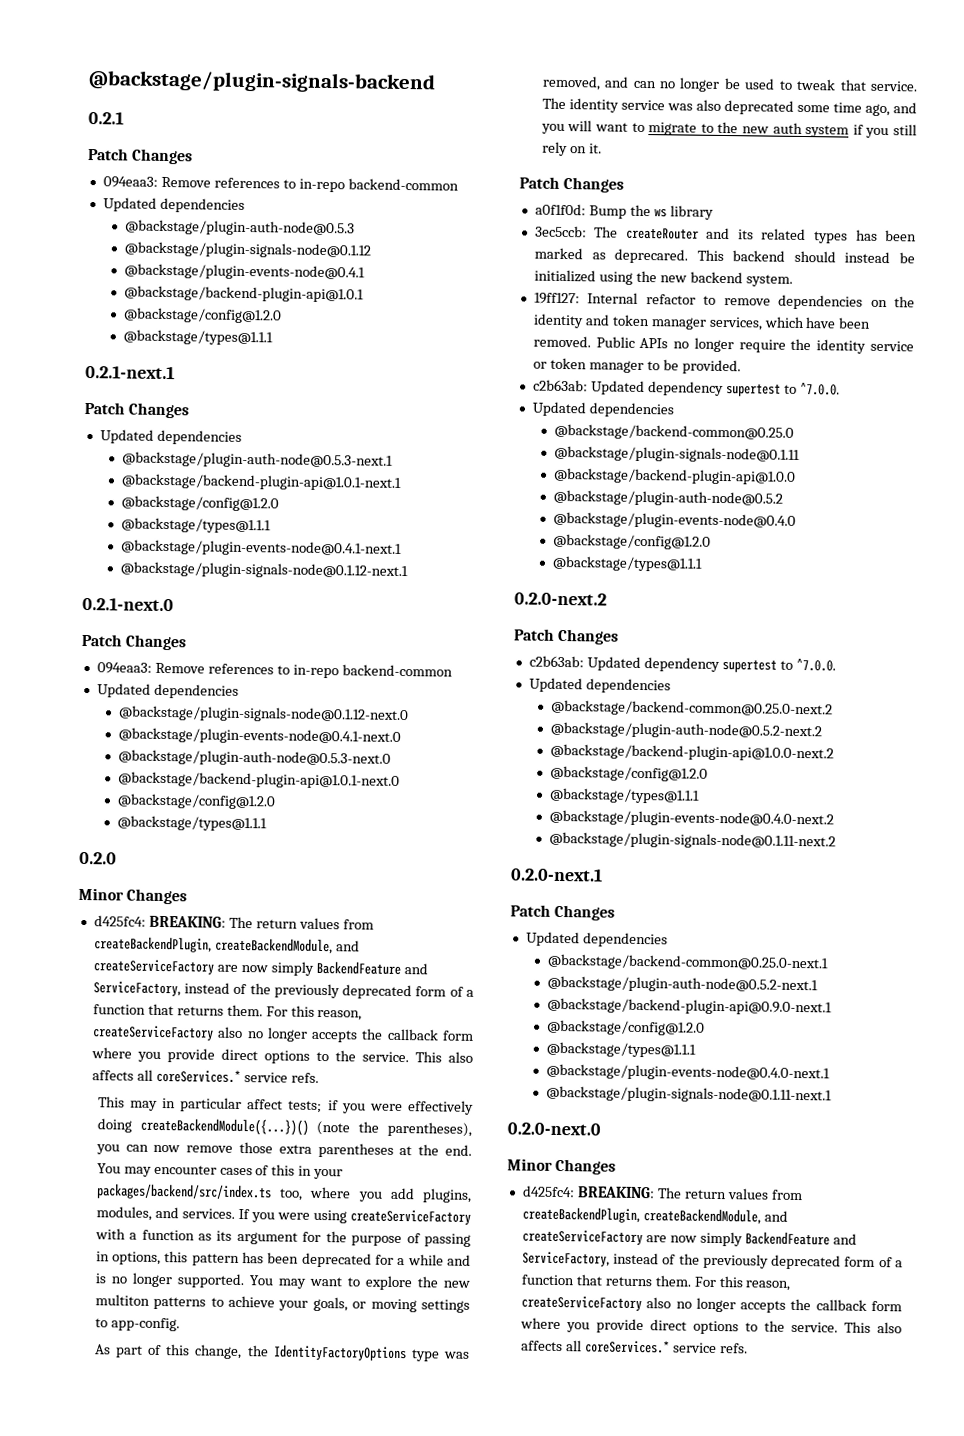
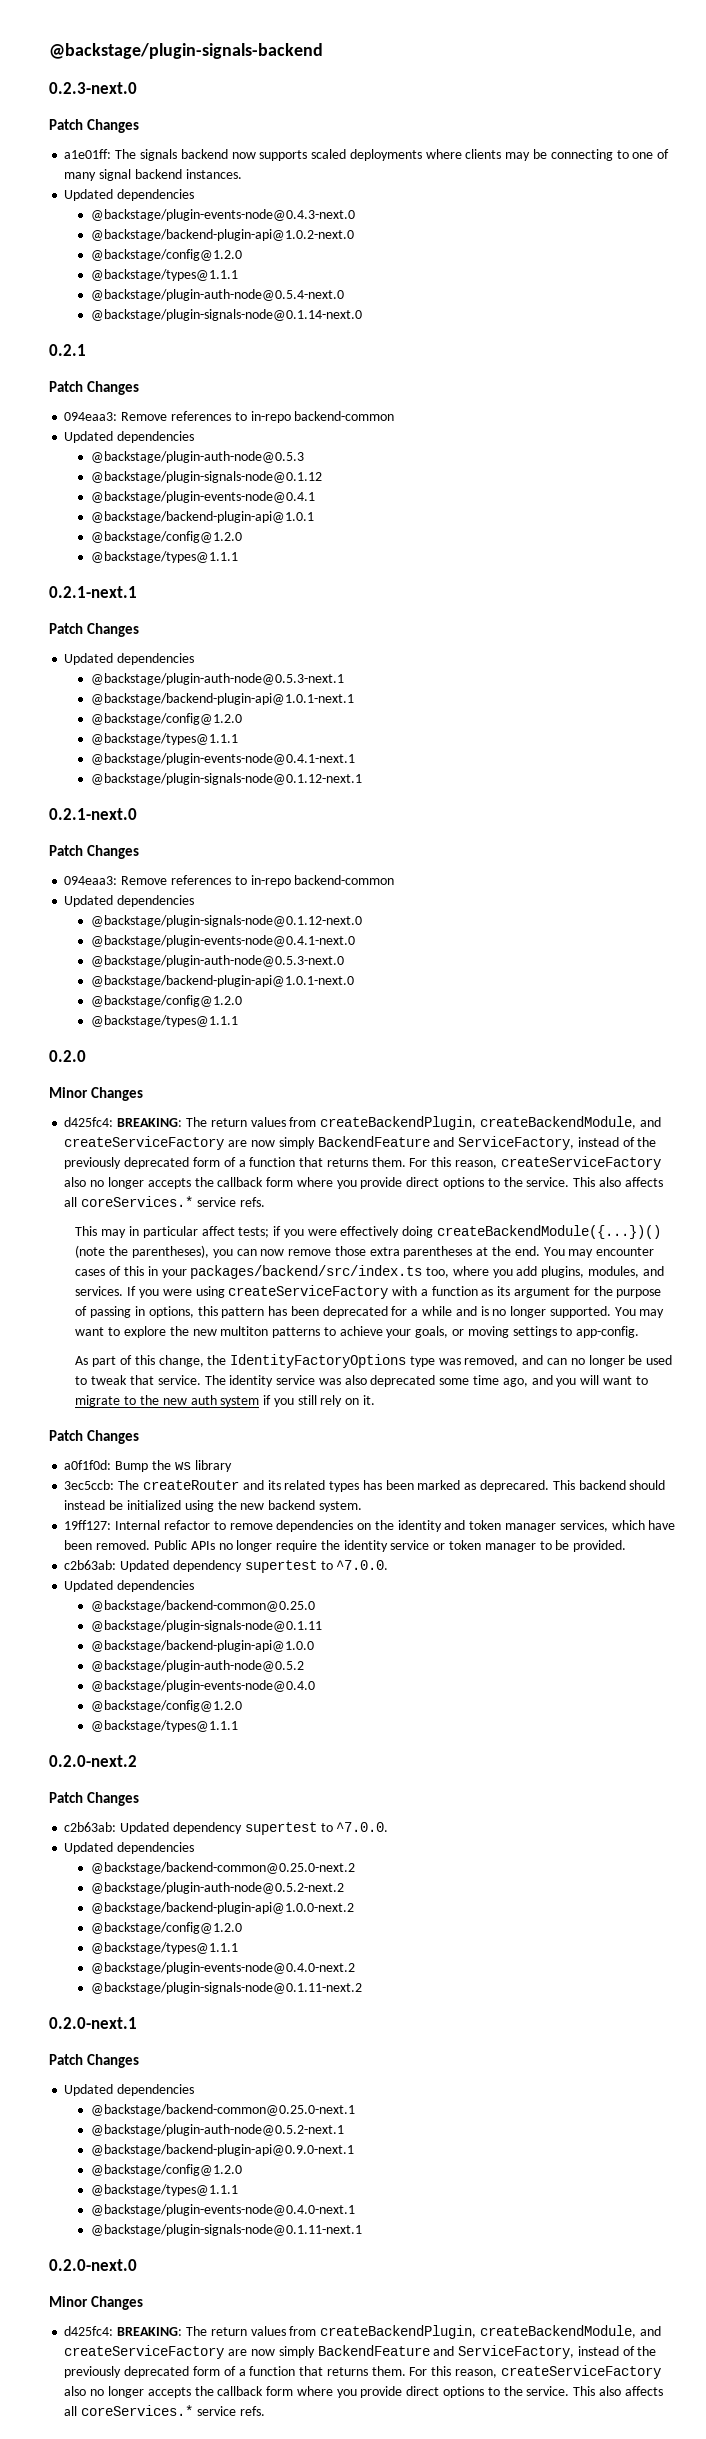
+ 0.2.3-next.0
+ Patch Changes
+ a1e01ff: The signals backend now supports scaled deployments where clients may be connecting to one of many signal backend instances.
+ Updated dependencies
+ @backstage/plugin-events-node@0.4.3-next.0
+ @backstage/backend-plugin-api@1.0.2-next.0
+ @backstage/config@1.2.0
+ @backstage/types@1.1.1
+ @backstage/plugin-auth-node@0.5.4-next.0
+ @backstage/plugin-signals-node@0.1.14-next.0

